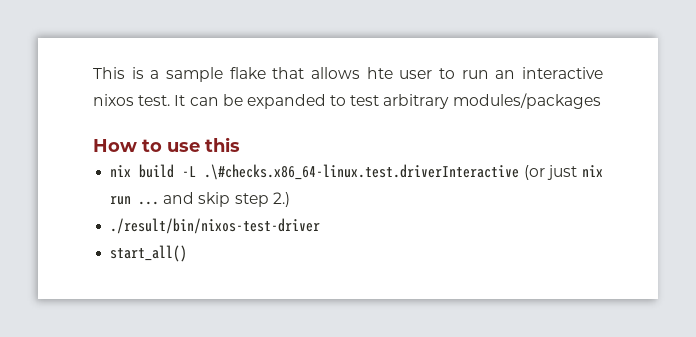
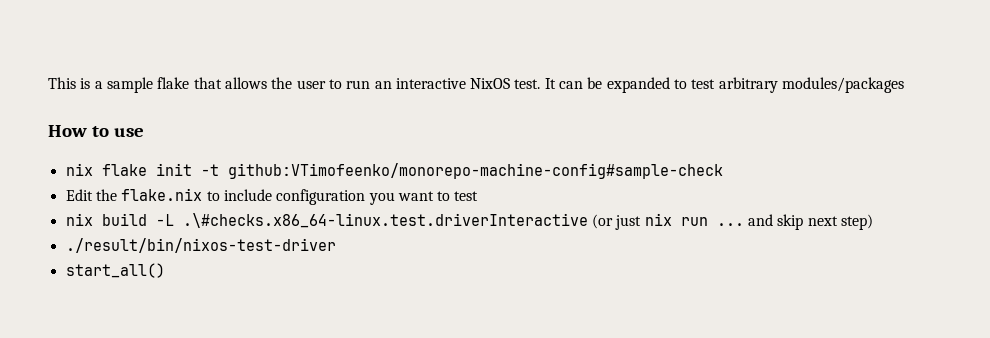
- This is a sample flake that allows hte user to run an interactive nixos test.
+ This is a sample flake that allows the user to run an interactive NixOS test.
- How to use this
+ How to use
+ nix flake init -t github:VTimofeenko/monorepo-machine-config#sample-check
+ Edit the flake.nix to include configuration you want to test
- nix build -L .\#checks.x86_64-linux.test.driverInteractive (or just nix run ... and skip step 2.)
+ nix build -L .\#checks.x86_64-linux.test.driverInteractive (or just nix run ... and skip next step)

